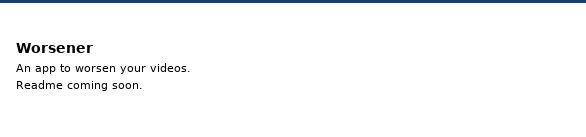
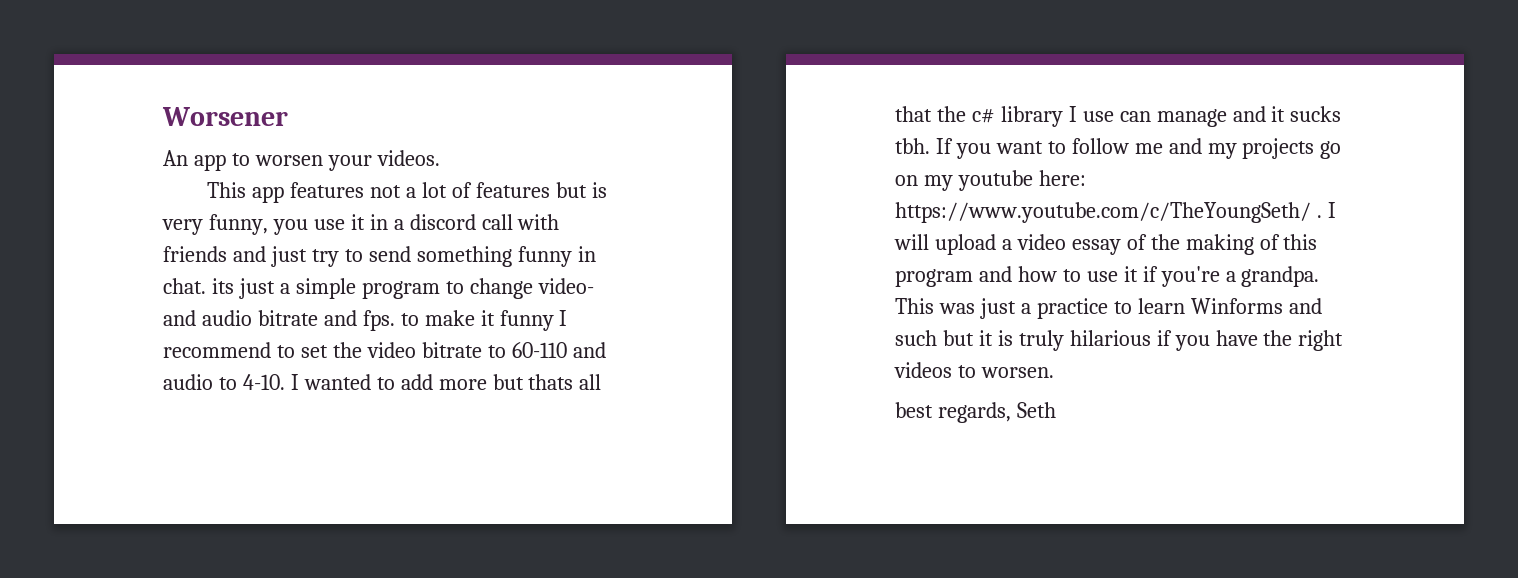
- Readme coming soon.
+ This app features not a lot of features but is very funny, you use it in a discord call with friends and just try to send something funny in chat. its just a simple program to change video- and audio bitrate and fps. to make it funny I recommend to set the video bitrate to 60-110 and audio to 4-10. I wanted to add more but thats all that the c# library I use can manage and it sucks tbh. If you want to follow me and my projects go on my youtube here: https://www.youtube.com/c/TheYoungSeth/ . I will upload a video essay of the making of this program and how to use it if you're a grandpa. This was just a practice to learn Winforms and such but it is truly hilarious if you have the right videos to worsen.
+ best regards, Seth

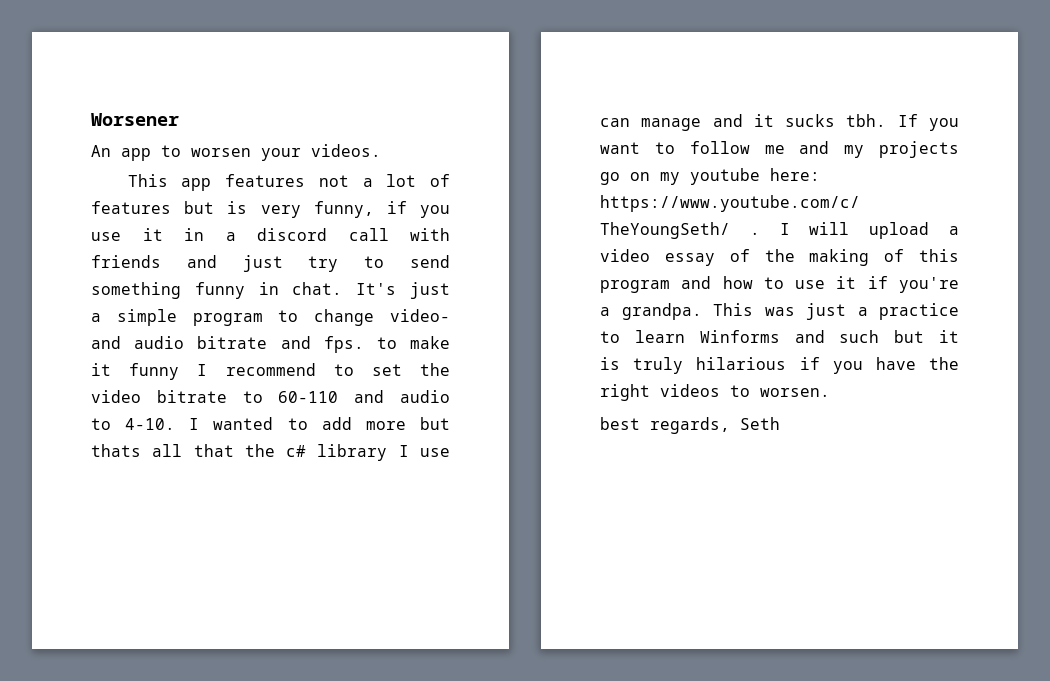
- This app features not a lot of features but is very funny, you use it in a discord call with friends and just try to send something funny in chat. its just a simple program to change video- and audio bitrate and fps. to make it funny I recommend to set the video bitrate to 60-110 and audio to 4-10.
+ This app features not a lot of features but is very funny, if you use it in a discord call with friends and just try to send something funny in chat. It's just a simple program to change video- and audio bitrate and fps. to make it funny I recommend to set the video bitrate to 60-110 and audio to 4-10.

